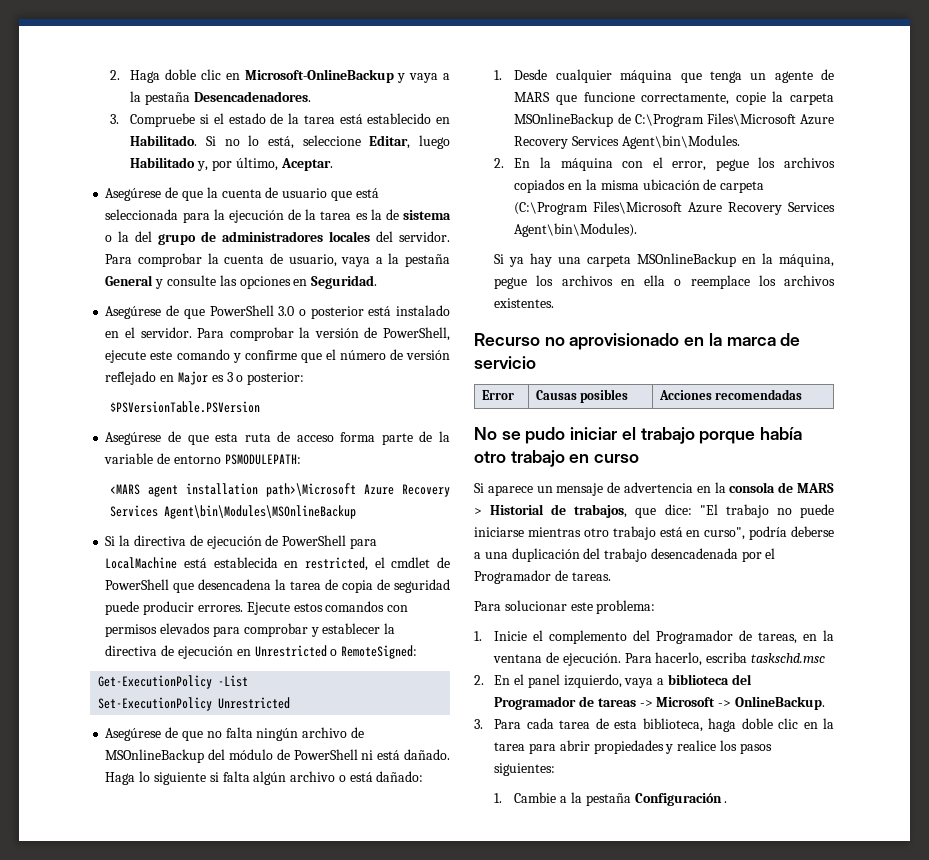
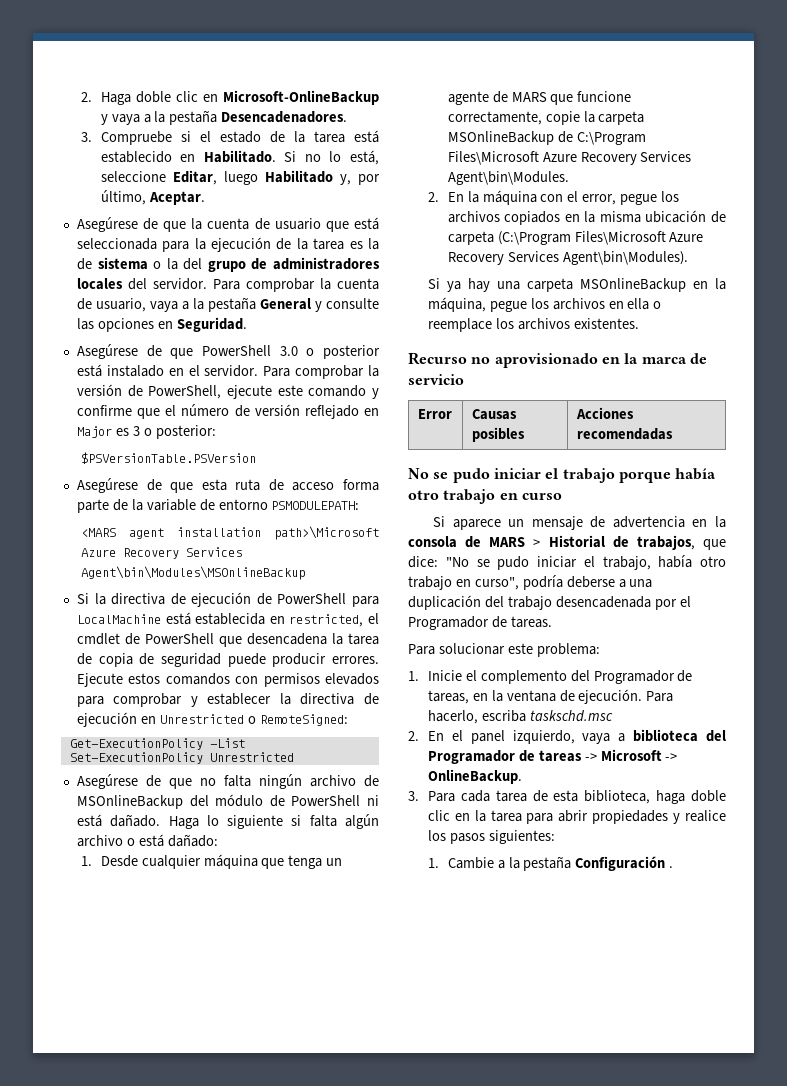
- Si aparece un mensaje de advertencia en la consola de MARS > Historial de trabajos, que dice: "El trabajo no puede iniciarse mientras otro trabajo está en curso", podría deberse a una duplicación del trabajo desencadenada por el Programador de tareas.
+ Si aparece un mensaje de advertencia en la consola de MARS > Historial de trabajos, que dice: "No se pudo iniciar el trabajo, había otro trabajo en curso", podría deberse a una duplicación del trabajo desencadenada por el Programador de tareas.

